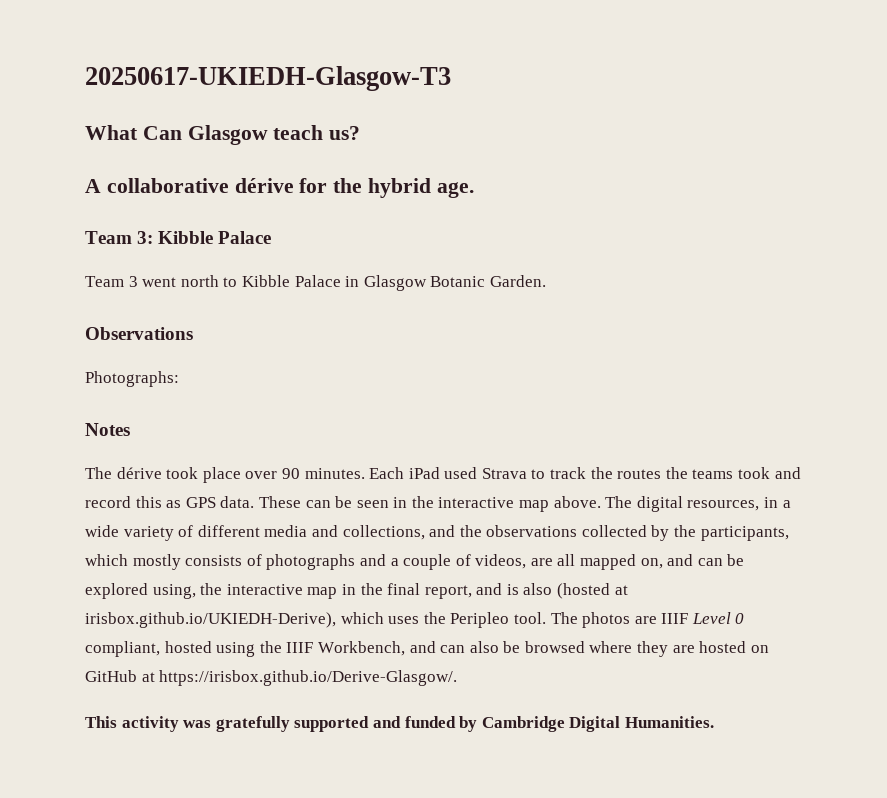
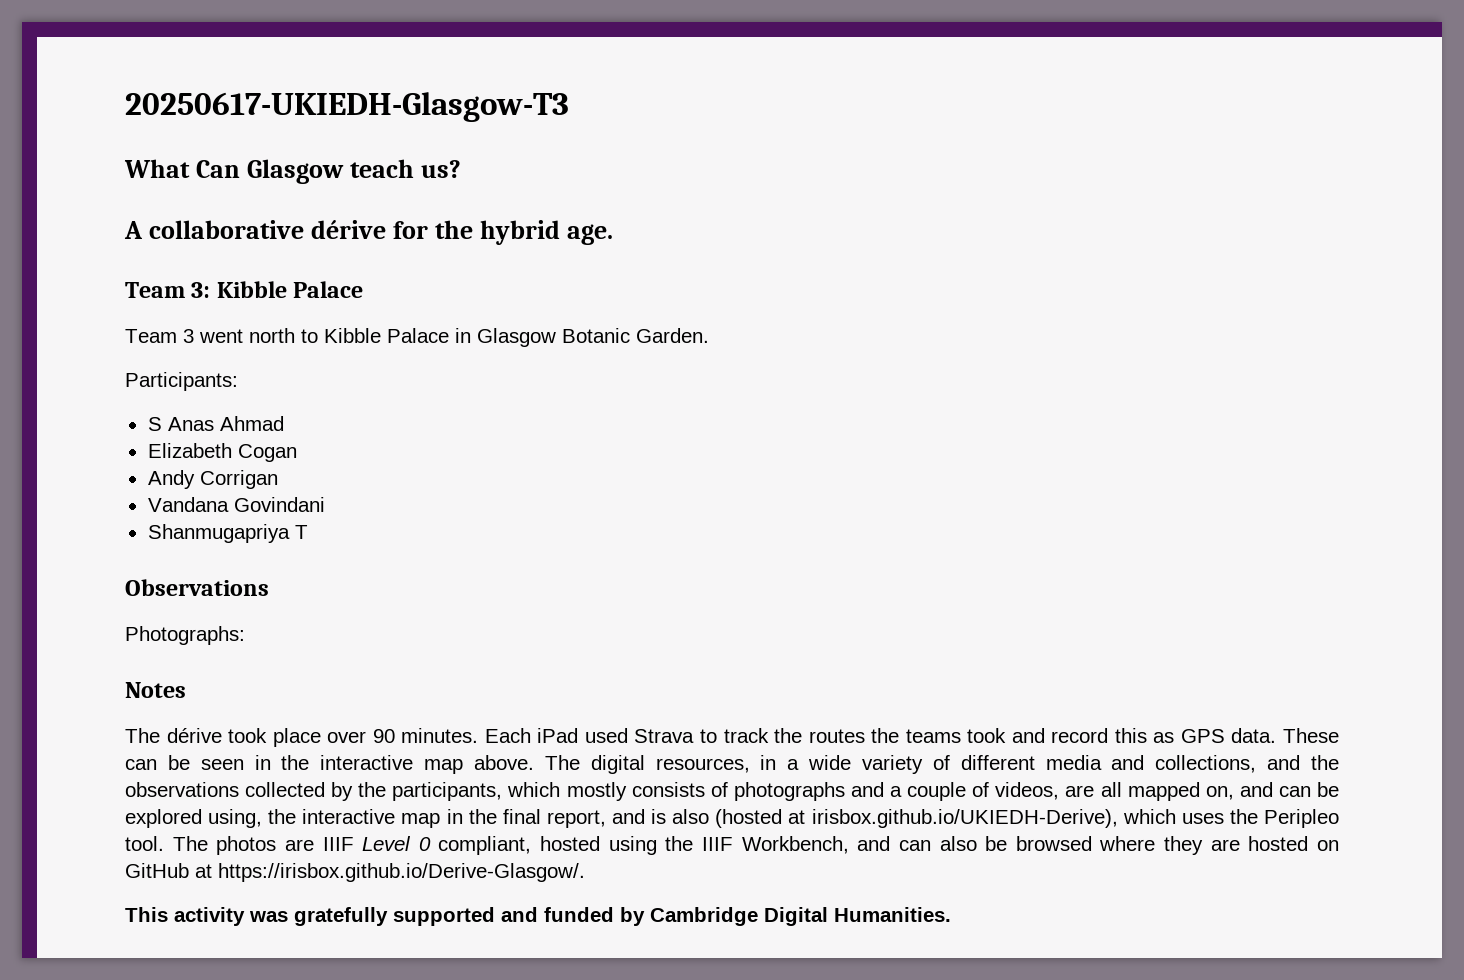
+ Participants:
+ S Anas Ahmad
+ Elizabeth Cogan
+ Andy Corrigan
+ Vandana Govindani
+ Shanmugapriya T

